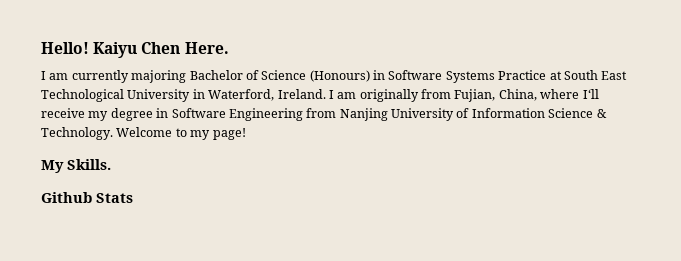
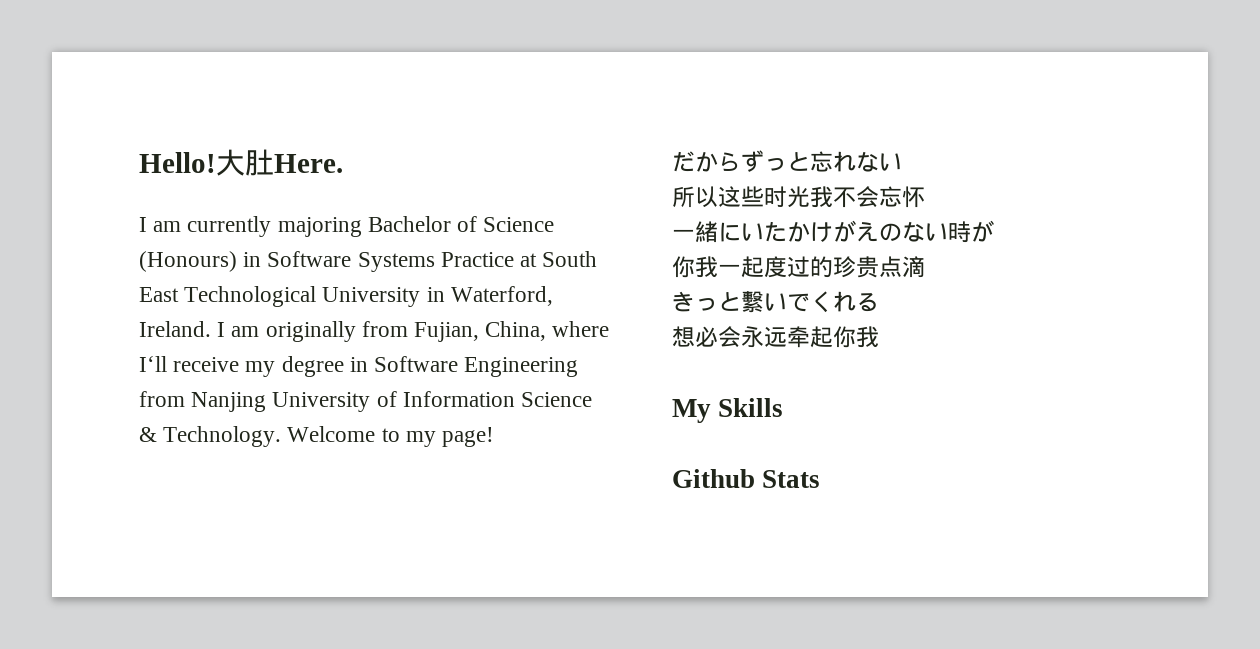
- Kaiyu Chen Here.
+ 大肚Here.
+ だからずっと忘れない
+ 所以这些时光我不会忘怀
+ 一緒にいたかけがえのない時が
+ 你我一起度过的珍贵点滴
+ きっと繫いでくれる
+ 想必会永远牵起你我
- My Skills.
+ My Skills

